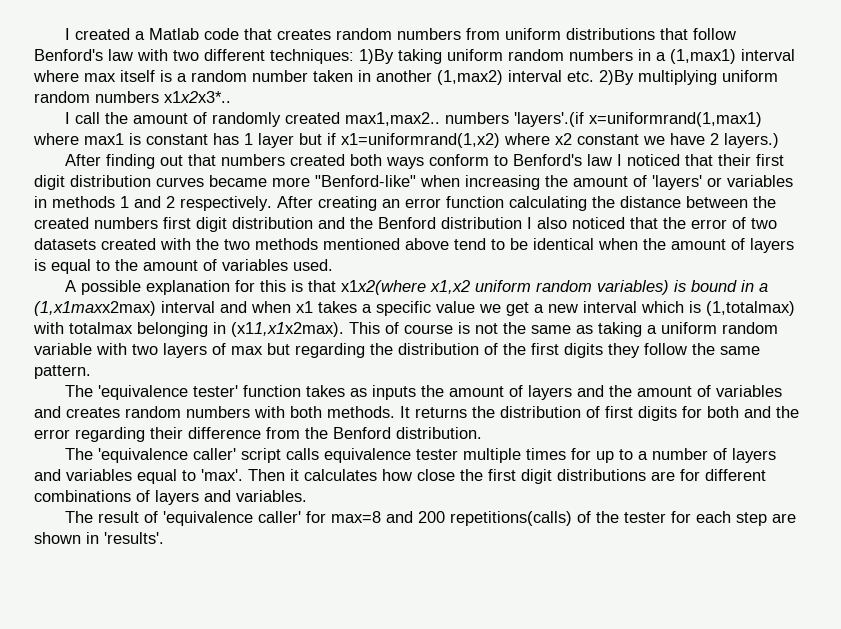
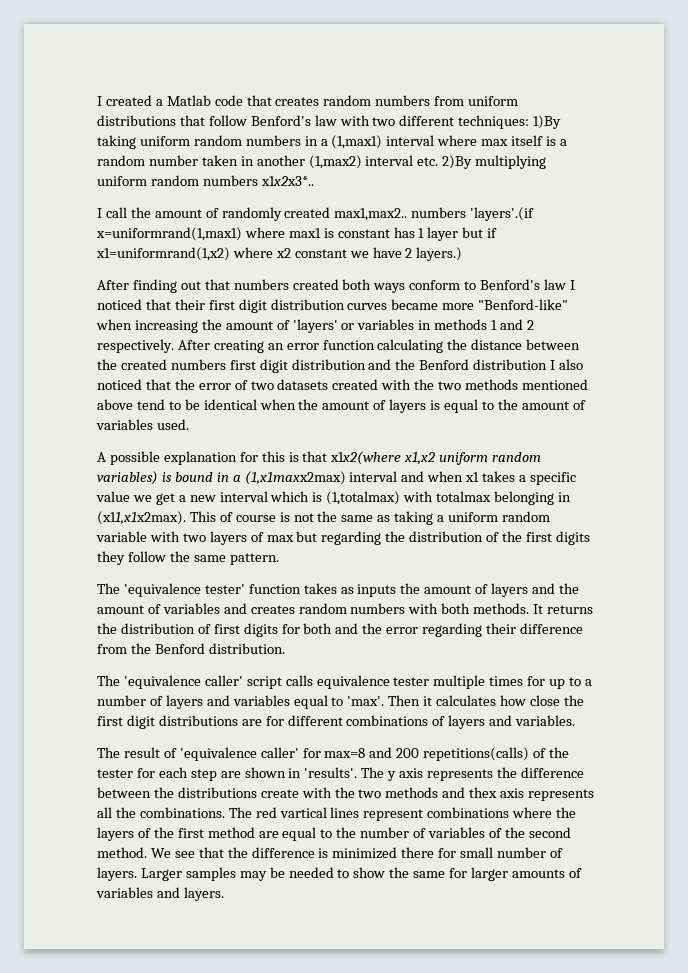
+ The y axis represents the difference between the distributions create with the two methods and thex axis represents all the combinations. The red vartical lines represent combinations where the layers of the first method are equal to the number of variables of the second method. We see that the difference is minimized there for small number of layers. Larger samples may be needed to show the same for larger amounts of variables and layers.

